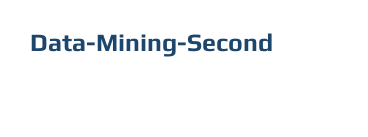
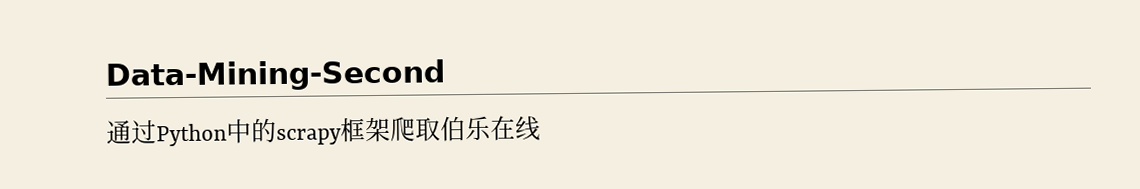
+ 通过Python中的scrapy框架爬取伯乐在线

